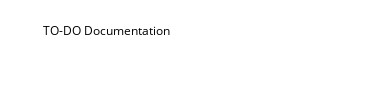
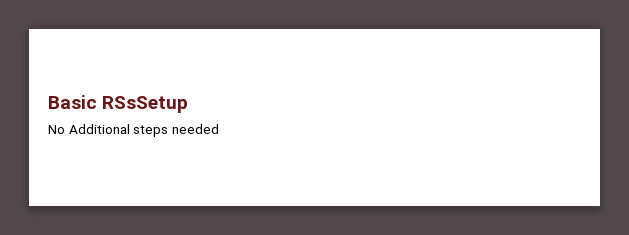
- TO-DO Documentation
+ Basic RSsSetup
+ No Additional steps needed

